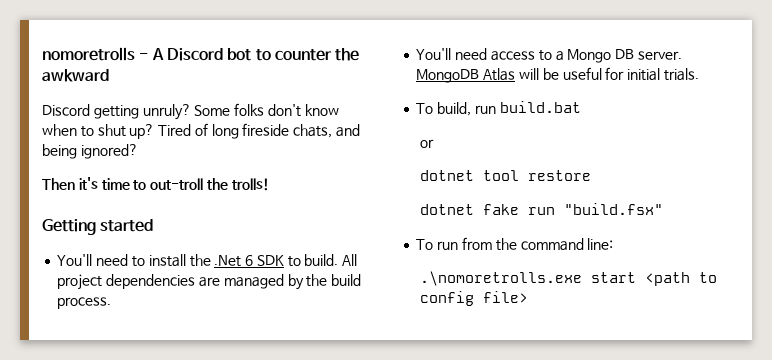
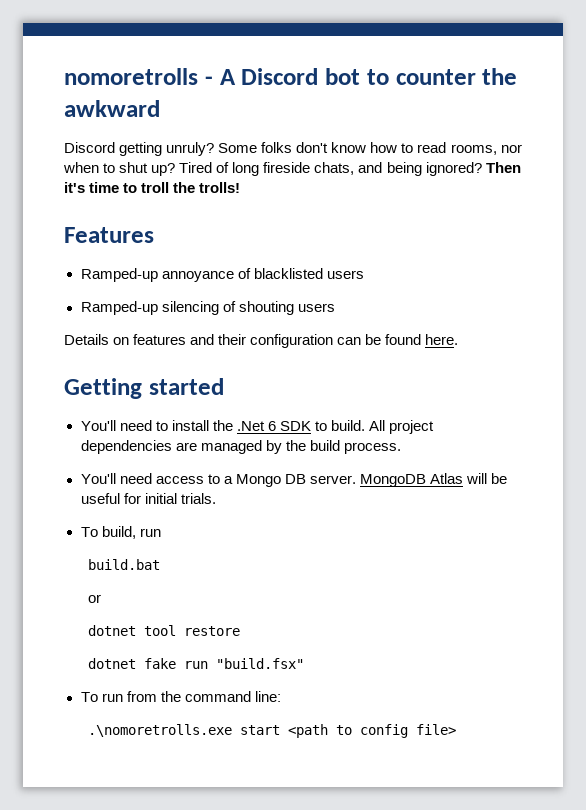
- Some folks don't know when to shut up?
+ Some folks don't know how to read rooms, nor when to shut up?
- Tired of long fireside chats, and being ignored?
- Then it's time to out-troll the trolls!
+ Tired of long fireside chats, and being ignored? Then it's time to troll the trolls!
+ Features
+ Ramped-up annoyance of blacklisted users
+ Ramped-up silencing of shouting users
+ Details on features and their configuration can be found here.
- To build, run build.bat
+ To build, run
+ build.bat

